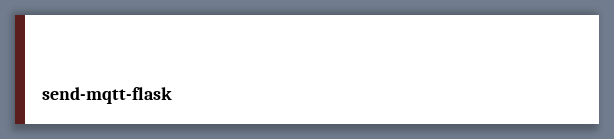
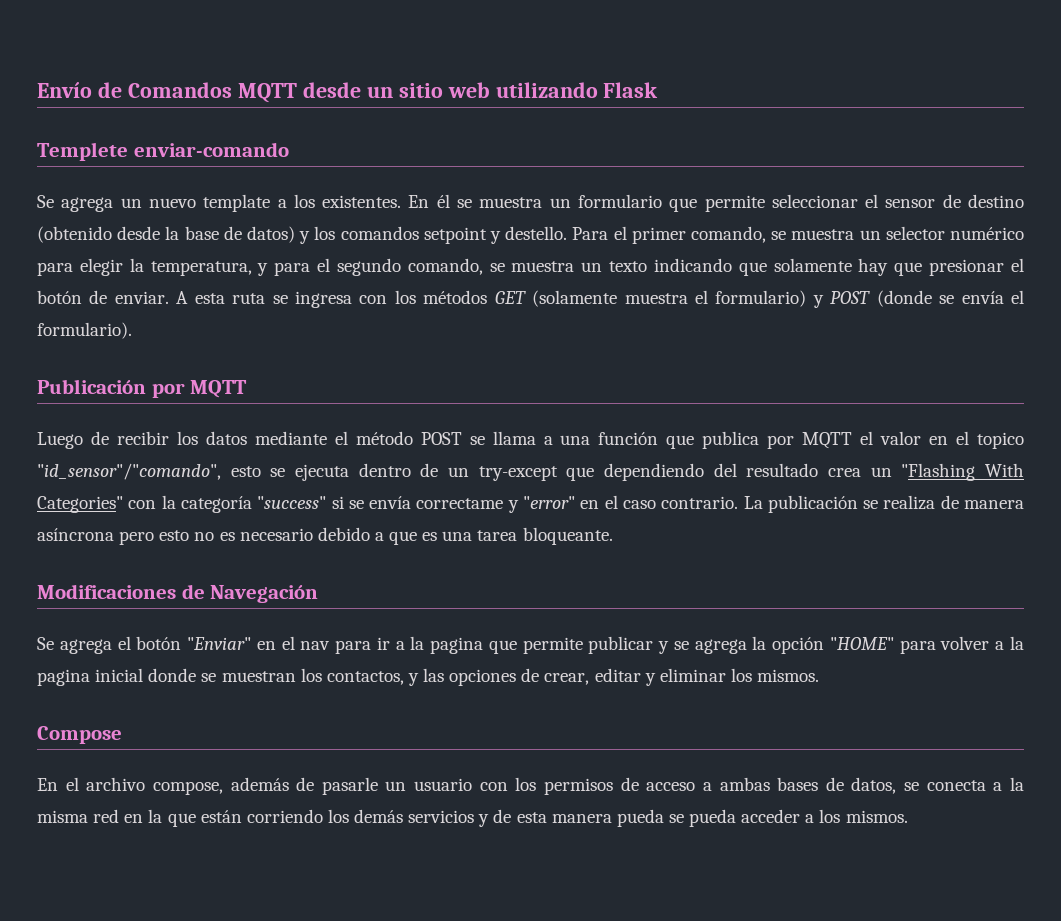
- send-mqtt-flask
+ Envío de Comandos MQTT desde un sitio web utilizando Flask
+ Templete enviar-comando
+ Se agrega un nuevo template a los existentes. En él se muestra un formulario que permite seleccionar el sensor de destino (obtenido desde la base de datos) y los comandos setpoint y destello. Para el primer comando, se muestra un selector numérico para elegir la temperatura, y para el segundo comando, se muestra un texto indicando que solamente hay que presionar el botón de enviar. A esta ruta se ingresa con los métodos GET (solamente muestra el formulario) y POST (donde se envía el formulario).
+ Publicación por MQTT
+ Luego de recibir los datos mediante el método POST se llama a una función que publica por MQTT el valor en el topico "id_sensor"/"comando", esto se ejecuta dentro de un try-except que dependiendo del resultado crea un "Flashing With Categories" con la categoría "success" si se envía correctame y "error" en el caso contrario. La publicación se realiza de manera asíncrona pero esto no es necesario debido a que es una tarea bloqueante.
+ Modificaciones de Navegación
+ Se agrega el botón "Enviar" en el nav para ir a la pagina que permite publicar y se agrega la opción "HOME" para volver a la pagina inicial donde se muestran los contactos, y las opciones de crear, editar y eliminar los mismos.
+ Compose
+ En el archivo compose, además de pasarle un usuario con los permisos de acceso a ambas bases de datos, se conecta a la misma red en la que están corriendo los demás servicios y de esta manera pueda se pueda acceder a los mismos.

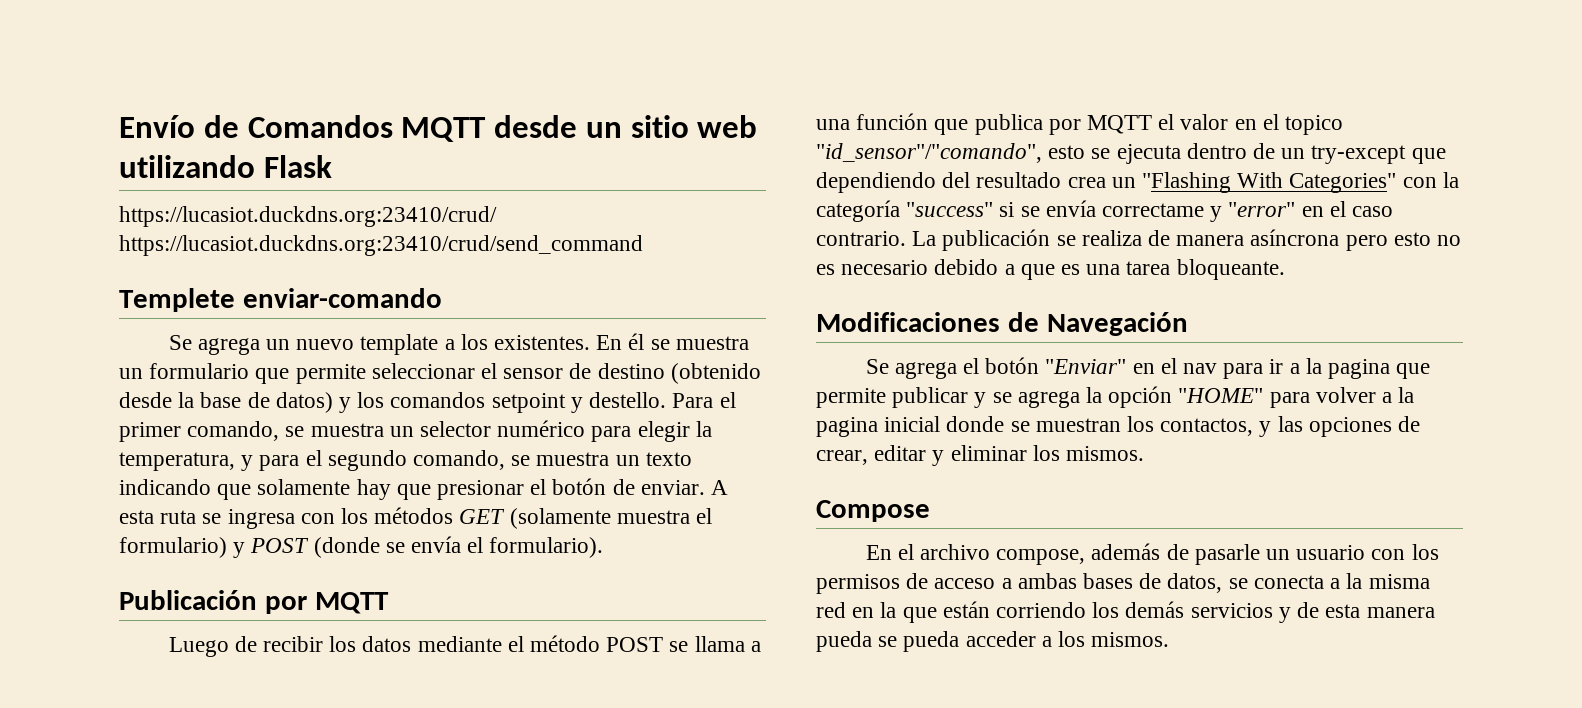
+ https://lucasiot.duckdns.org:23410/crud/ https://lucasiot.duckdns.org:23410/crud/send_command

